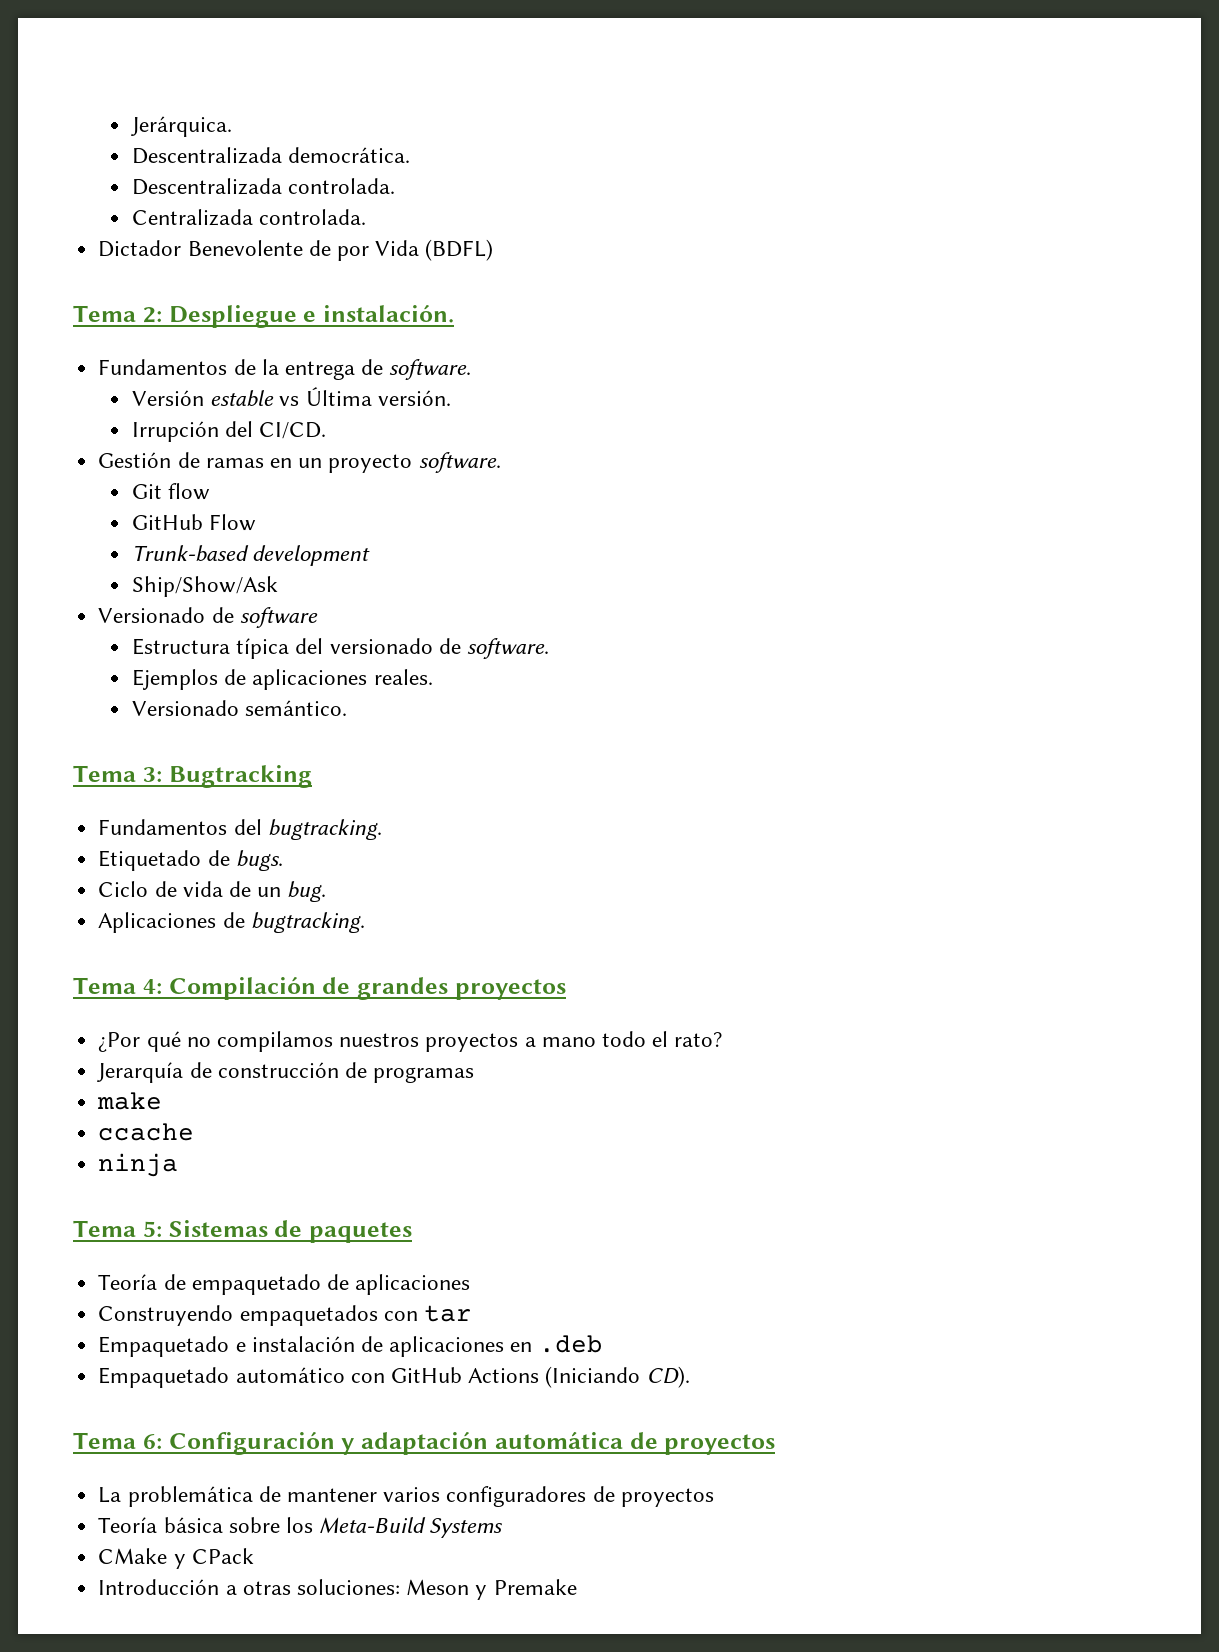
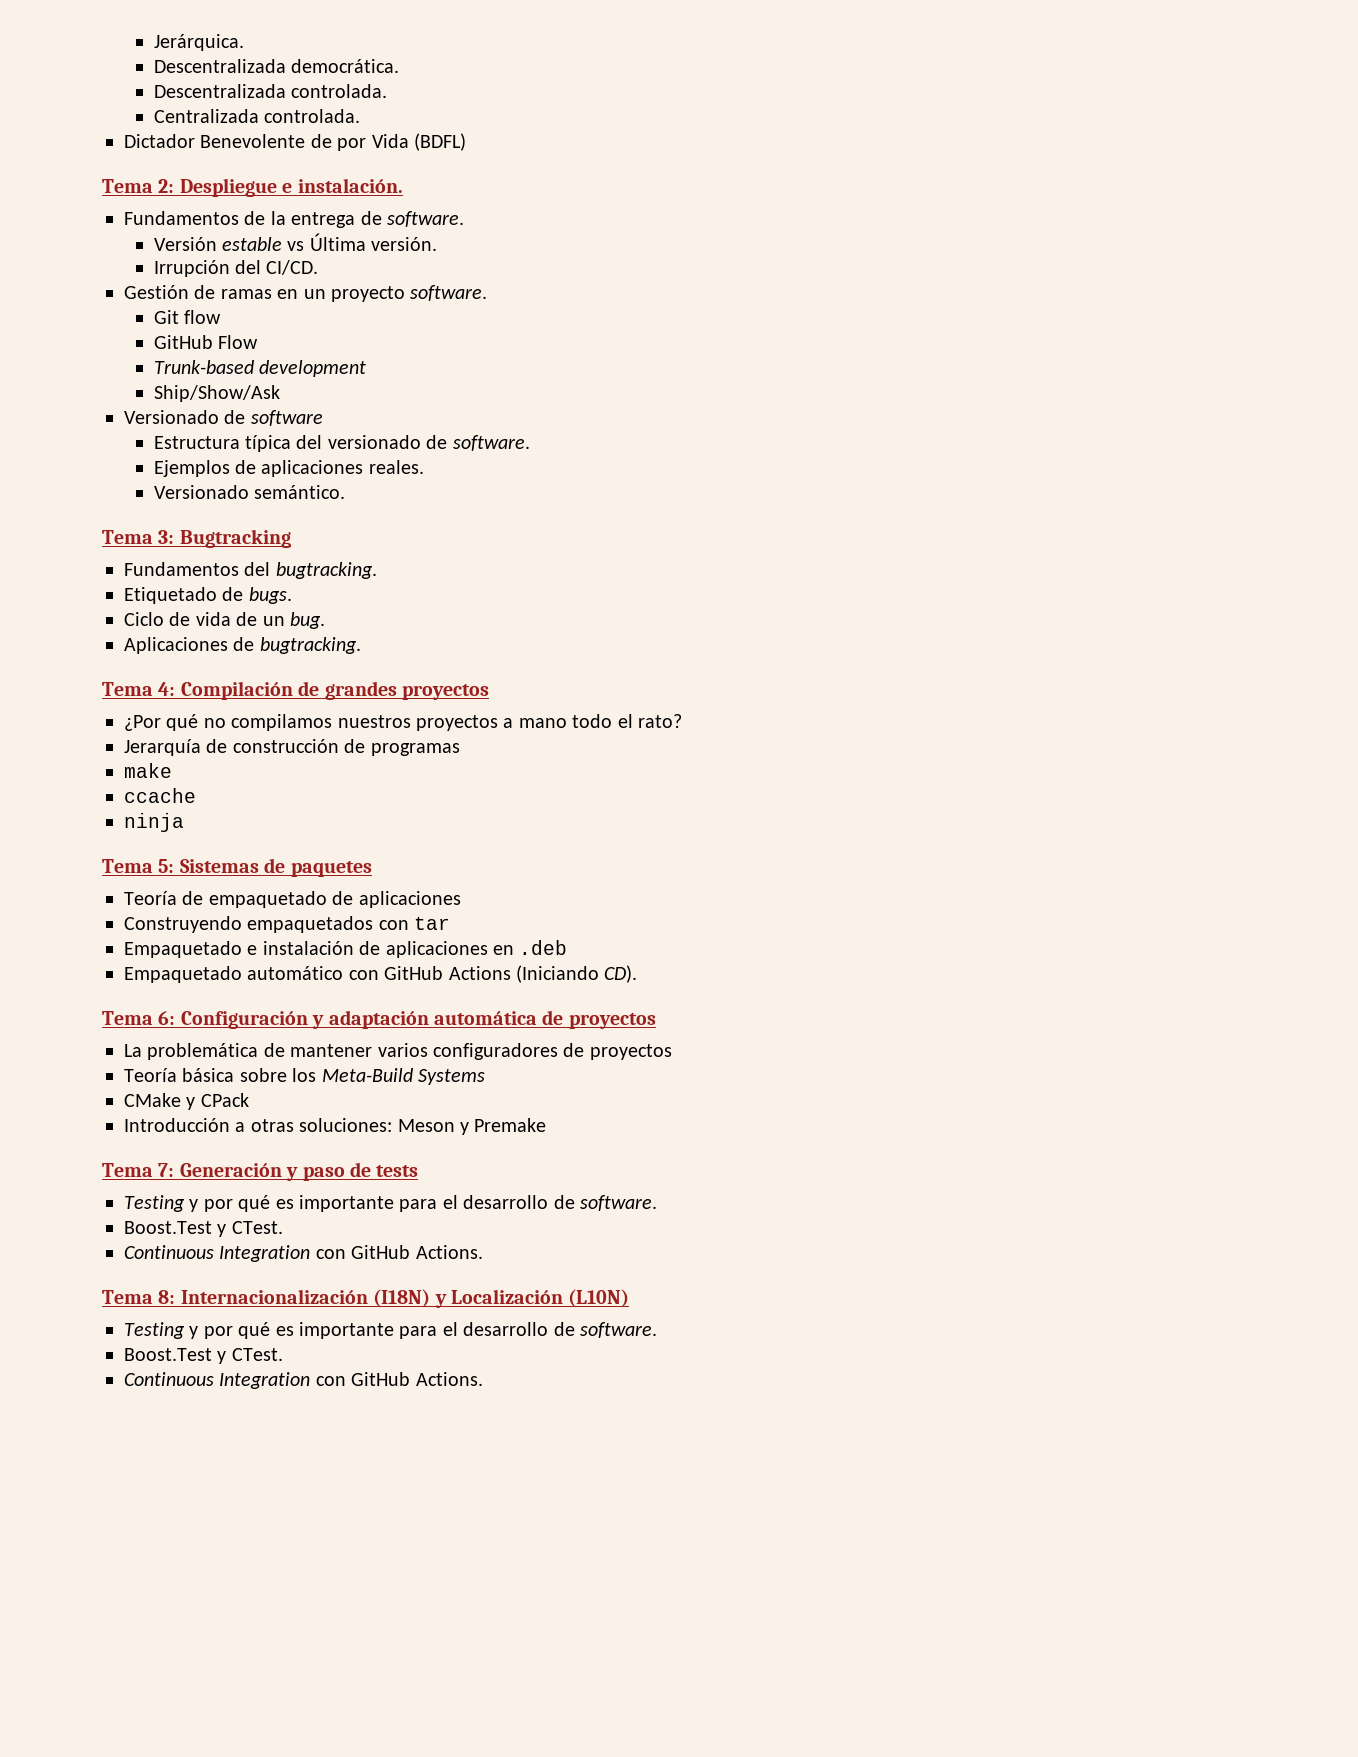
+ Tema 7: Generación y paso de tests
+ Testing y por qué es importante para el desarrollo de software.
+ Boost.Test y CTest.
+ Continuous Integration con GitHub Actions.
+ Tema 8: Internacionalización (I18N) y Localización (L10N)
+ Testing y por qué es importante para el desarrollo de software.
+ Boost.Test y CTest.
+ Continuous Integration con GitHub Actions.

